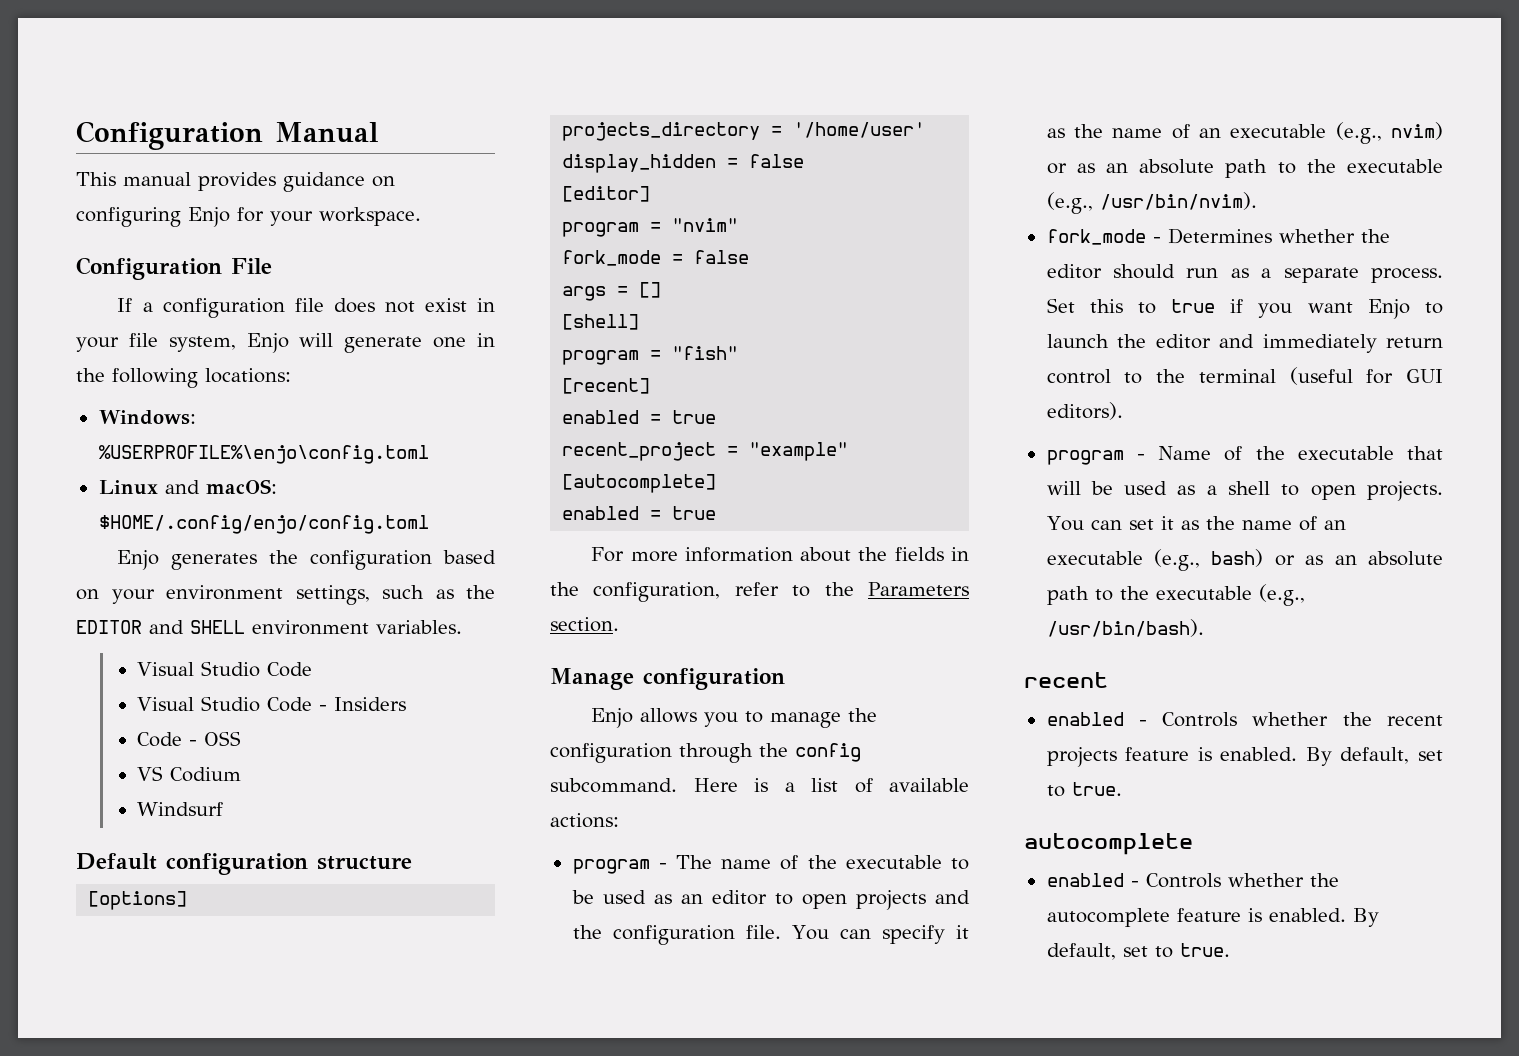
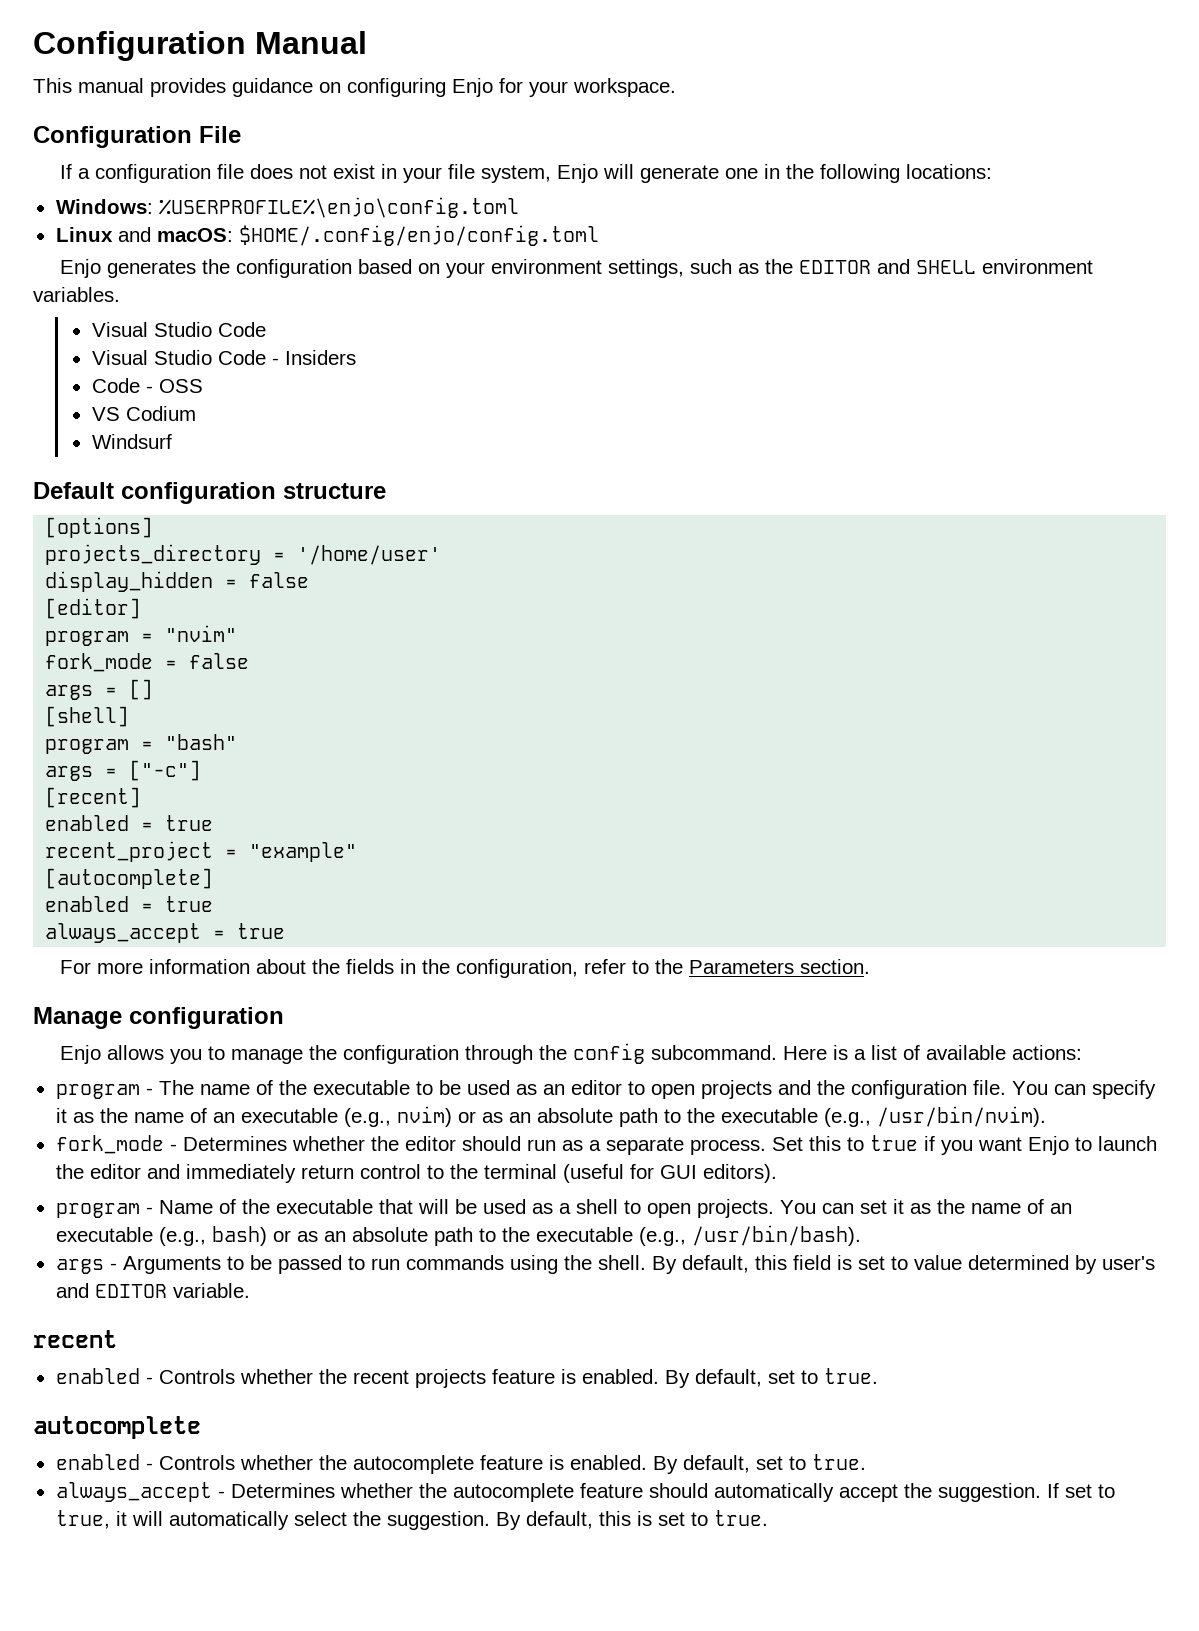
- program = "fish"
+ program = "bash"
+ args = ["-c"]
+ always_accept = true
+ args - Arguments to be passed to run commands using the shell. By default, this field is set to value determined by user's and EDITOR variable.
+ always_accept - Determines whether the autocomplete feature should automatically accept the suggestion. If set to true, it will automatically select the suggestion. By default, this is set to true.

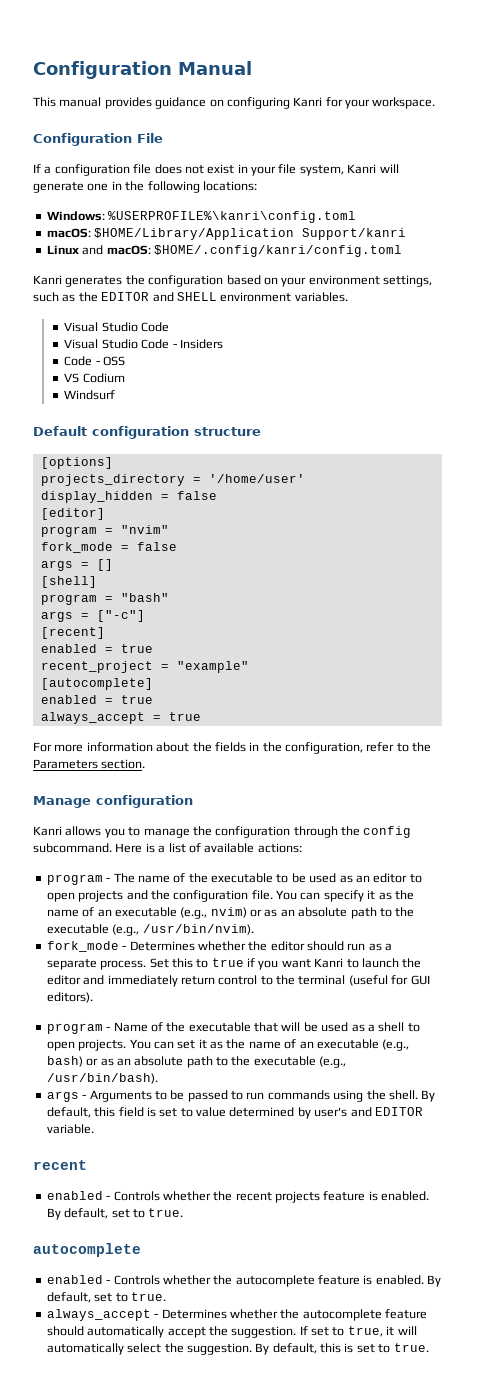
- This manual provides guidance on configuring Enjo for your workspace.
+ This manual provides guidance on configuring Kanri for your workspace.
- If a configuration file does not exist in your file system, Enjo will generate one in the following locations:
+ If a configuration file does not exist in your file system, Kanri will generate one in the following locations:
- Windows: %USERPROFILE%\enjo\config.toml
+ Windows: %USERPROFILE%\kanri\config.toml
+ macOS: $HOME/Library/Application Support/kanri
- Linux and macOS: $HOME/.config/enjo/config.toml
- Enjo generates the configuration based on your environment settings, such as the EDITOR and SHELL environment variables.
+ Linux and macOS: $HOME/.config/kanri/config.toml
+ Kanri generates the configuration based on your environment settings, such as the EDITOR and SHELL environment variables.
- Enjo allows you to manage the configuration through the config subcommand.
+ Kanri allows you to manage the configuration through the config subcommand.
- Set this to true if you want Enjo to launch the editor and immediately return control to the terminal (useful for GUI editors).
+ Set this to true if you want Kanri to launch the editor and immediately return control to the terminal (useful for GUI editors).

